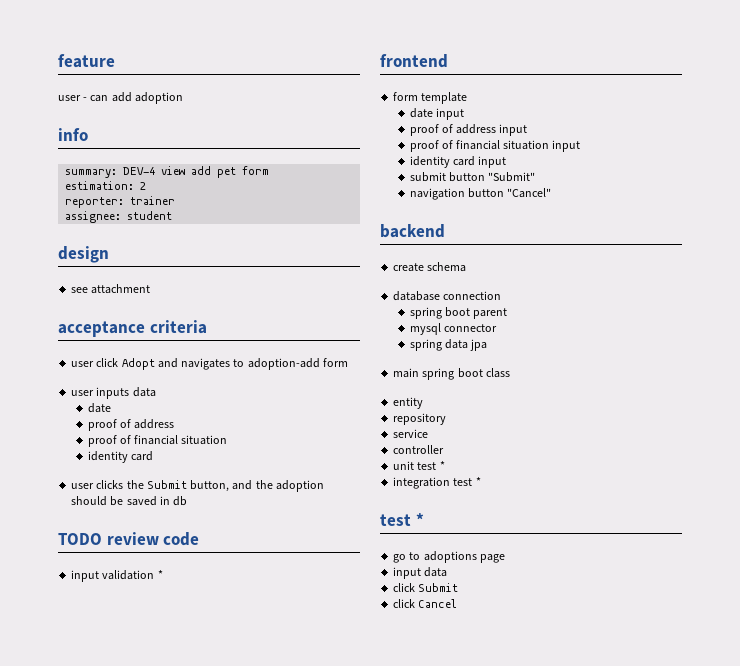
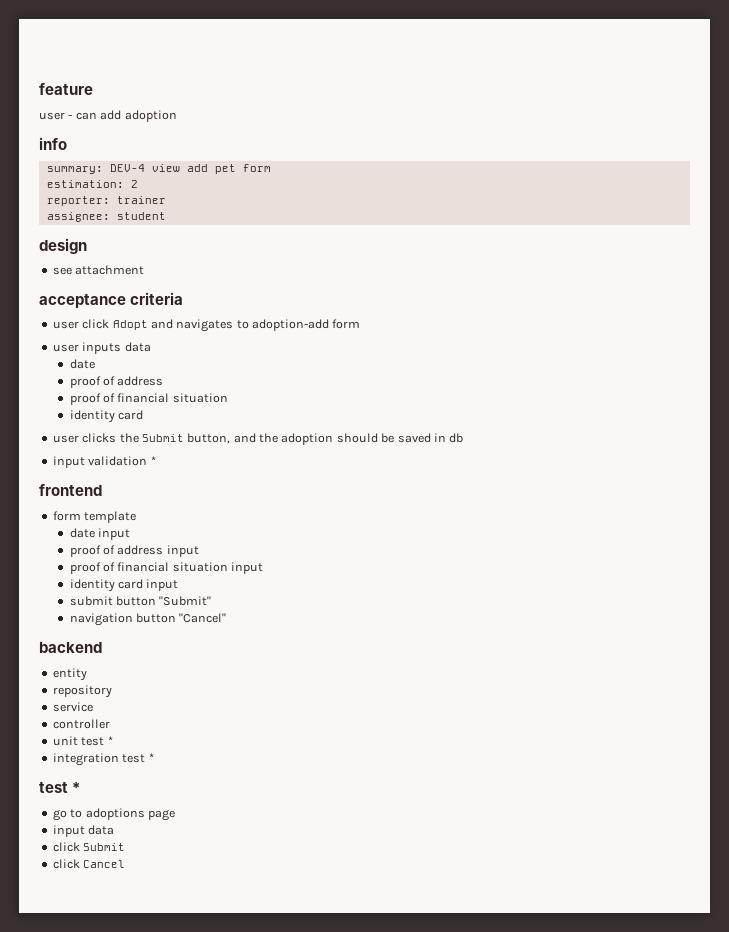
- TODO review code
- create schema
- database connection
- spring boot parent
- mysql connector
- spring data jpa
- main spring boot class

